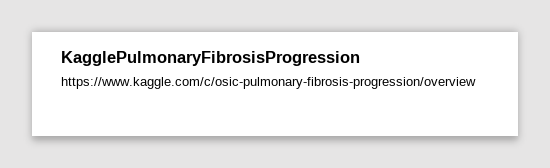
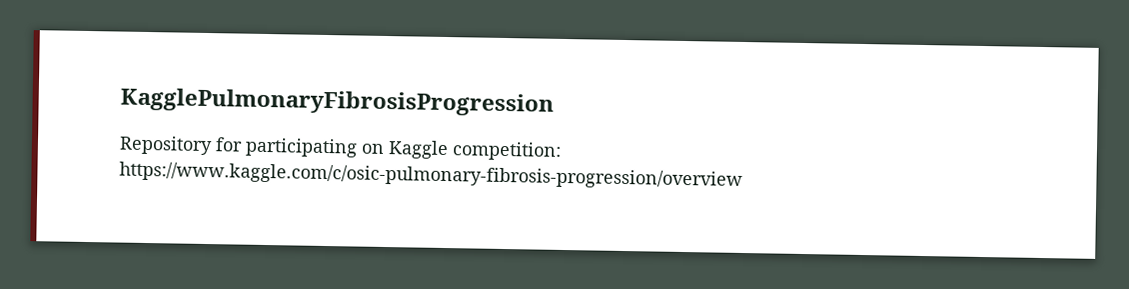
- https://www.kaggle.com/c/osic-pulmonary-fibrosis-progression/overview
+ Repository for participating on Kaggle competition: https://www.kaggle.com/c/osic-pulmonary-fibrosis-progression/overview

